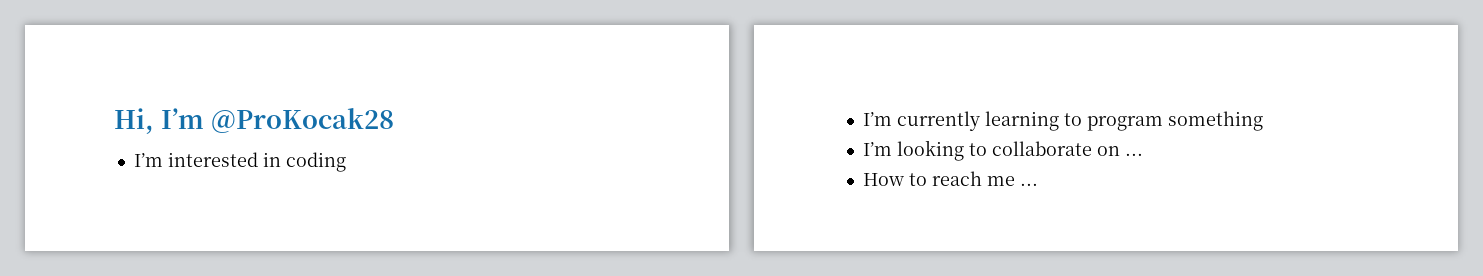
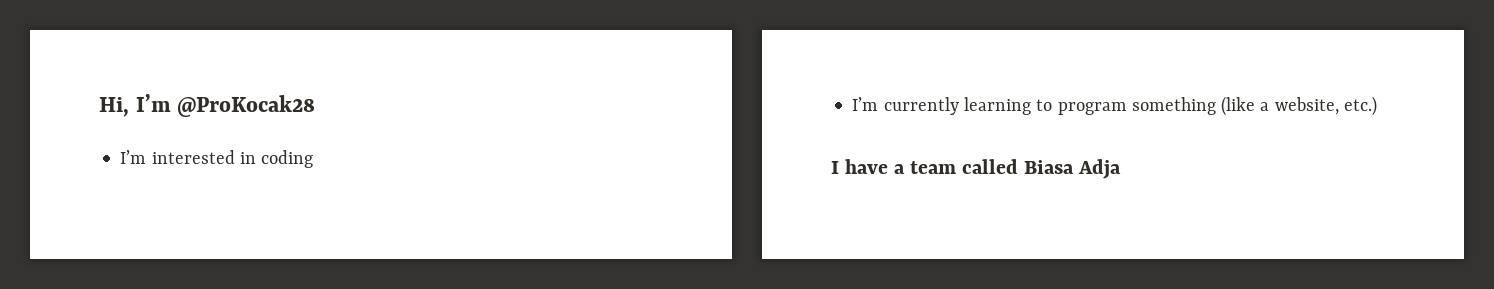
- I’m currently learning to program something
- I’m looking to collaborate on ...
- How to reach me ...
+ I’m currently learning to program something (like a website, etc.)
+ I have a team called Biasa Adja

